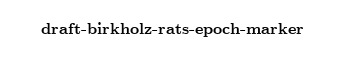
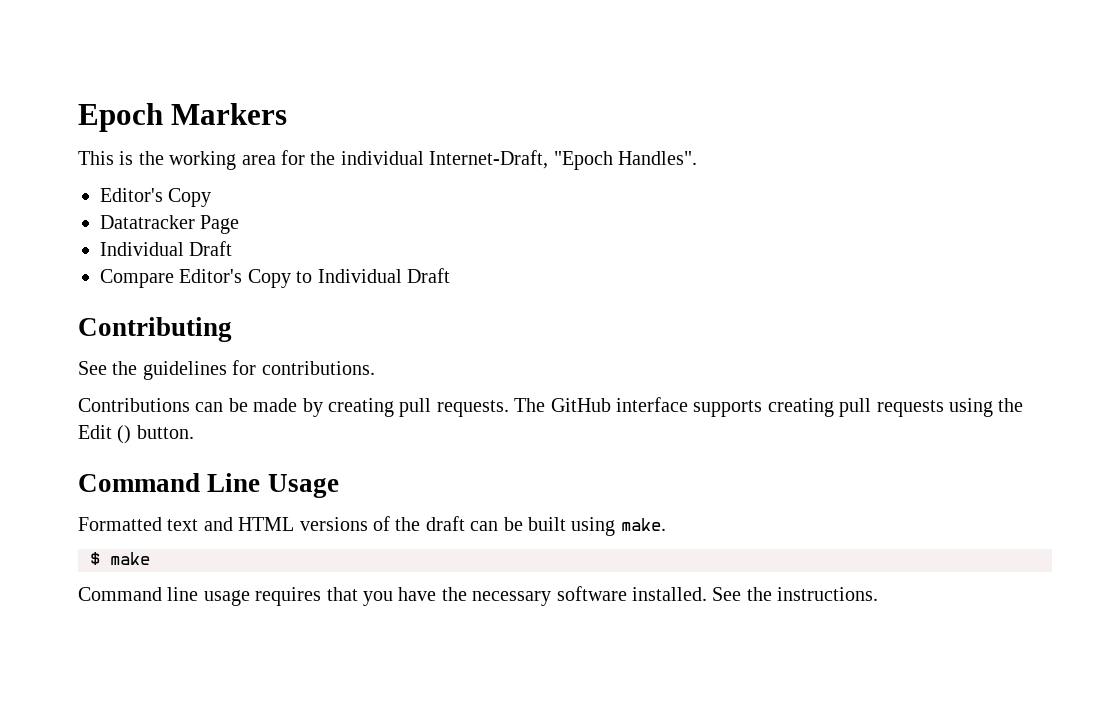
- draft-birkholz-rats-epoch-marker
+ Epoch Markers
+ This is the working area for the individual Internet-Draft, "Epoch Handles".
+ Editor's Copy
+ Datatracker Page
+ Individual Draft
+ Compare Editor's Copy to Individual Draft
+ Contributing
+ See the guidelines for contributions.
+ Contributions can be made by creating pull requests. The GitHub interface supports creating pull requests using the Edit () button.
+ Command Line Usage
+ Formatted text and HTML versions of the draft can be built using make.
+ $ make
+ Command line usage requires that you have the necessary software installed. See the instructions.

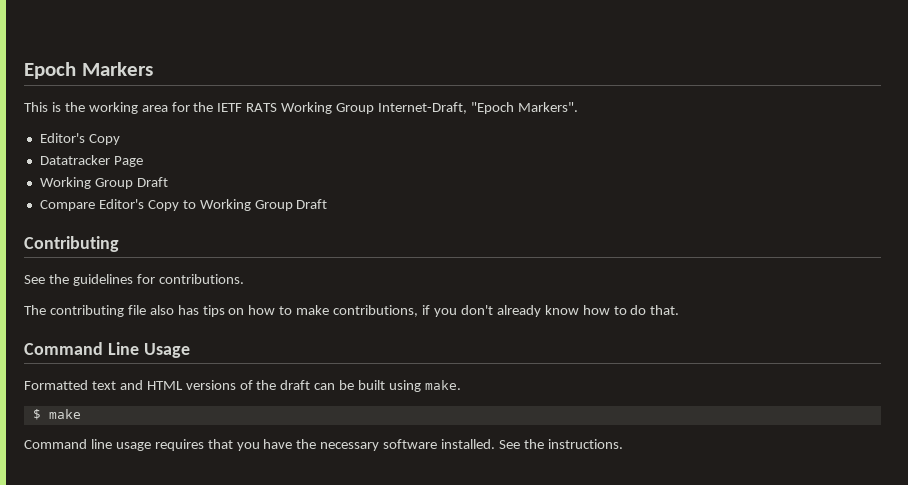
- This is the working area for the individual Internet-Draft, "Epoch Handles".
+ This is the working area for the IETF RATS Working Group Internet-Draft, "Epoch Markers".
  Datatracker Page
- Individual Draft
+ Working Group Draft
- Compare Editor's Copy to Individual Draft
+ Compare Editor's Copy to Working Group Draft
- Contributions can be made by creating pull requests. The GitHub interface supports creating pull requests using the Edit () button.
+ The contributing file also has tips on how to make contributions, if you don't already know how to do that.

